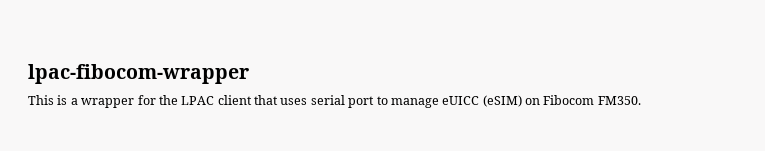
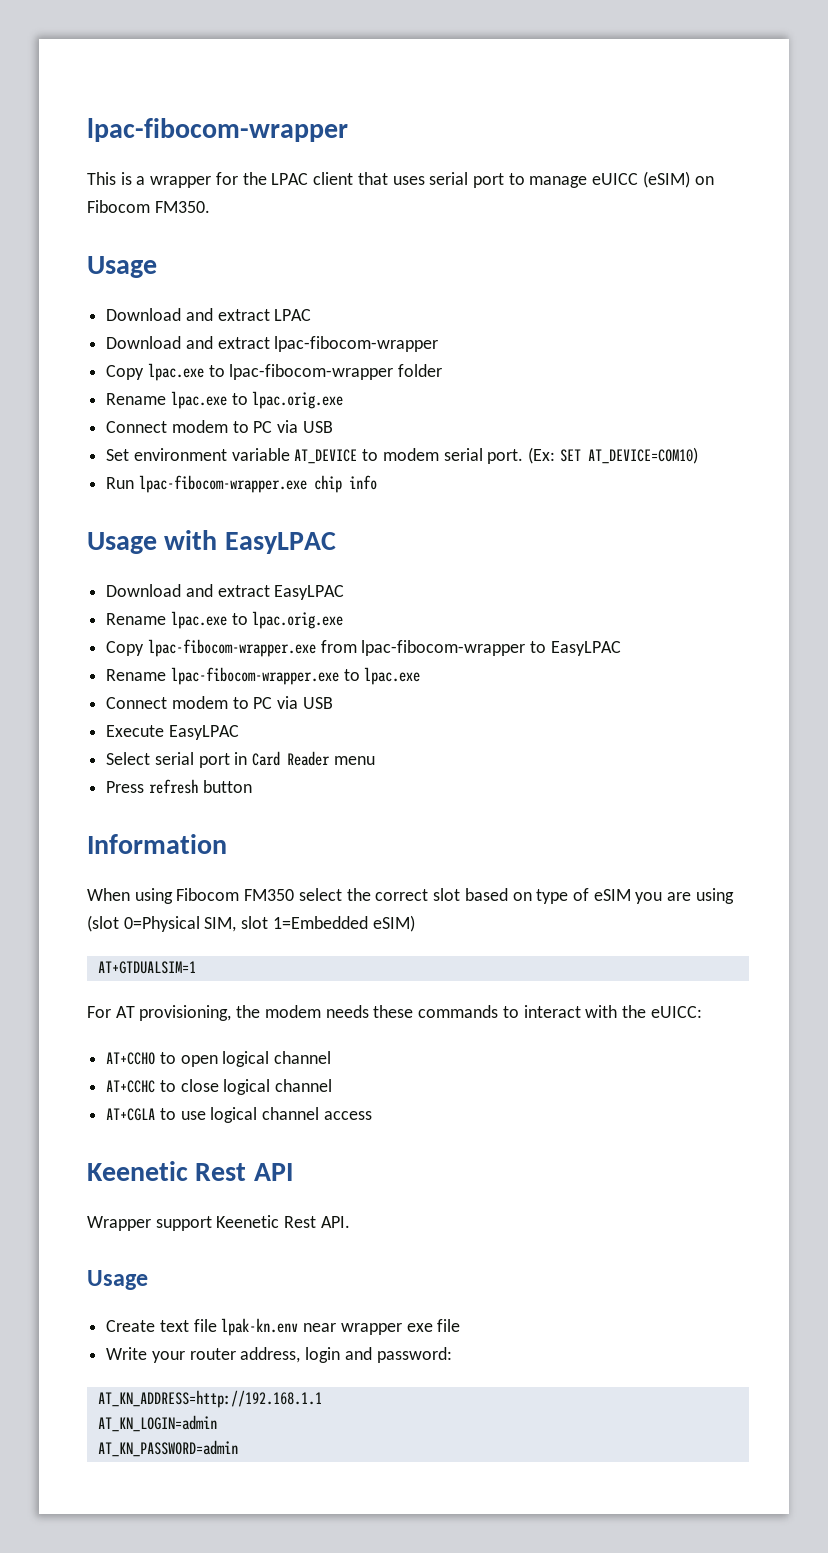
  This is a wrapper for the LPAC client that uses serial port to manage eUICC (eSIM) on Fibocom FM350.
+ Usage
+ Download and extract LPAC
+ Download and extract lpac-fibocom-wrapper
+ Copy lpac.exe to lpac-fibocom-wrapper folder
+ Rename lpac.exe to lpac.orig.exe
+ Connect modem to PC via USB
+ Set environment variable AT_DEVICE to modem serial port. (Ex: SET AT_DEVICE=COM10)
+ Run lpac-fibocom-wrapper.exe chip info
+ Usage with EasyLPAC
+ Download and extract EasyLPAC
+ Rename lpac.exe to lpac.orig.exe
+ Copy lpac-fibocom-wrapper.exe from lpac-fibocom-wrapper to EasyLPAC
+ Rename lpac-fibocom-wrapper.exe to lpac.exe
+ Connect modem to PC via USB
+ Execute EasyLPAC
+ Select serial port in Card Reader menu
+ Press refresh button
+ Information
+ When using Fibocom FM350 select the correct slot based on type of eSIM you are using (slot 0=Physical SIM, slot 1=Embedded eSIM)
+ AT+GTDUALSIM=1
+ For AT provisioning, the modem needs these commands to interact with the eUICC:
+ AT+CCHO to open logical channel
+ AT+CCHC to close logical channel
+ AT+CGLA to use logical channel access
+ Keenetic Rest API
+ Wrapper support Keenetic Rest API.
+ Usage
+ Create text file lpak-kn.env near wrapper exe file
+ Write your router address, login and password:
+ AT_KN_ADDRESS=http://192.168.1.1
+ AT_KN_LOGIN=admin
+ AT_KN_PASSWORD=admin

